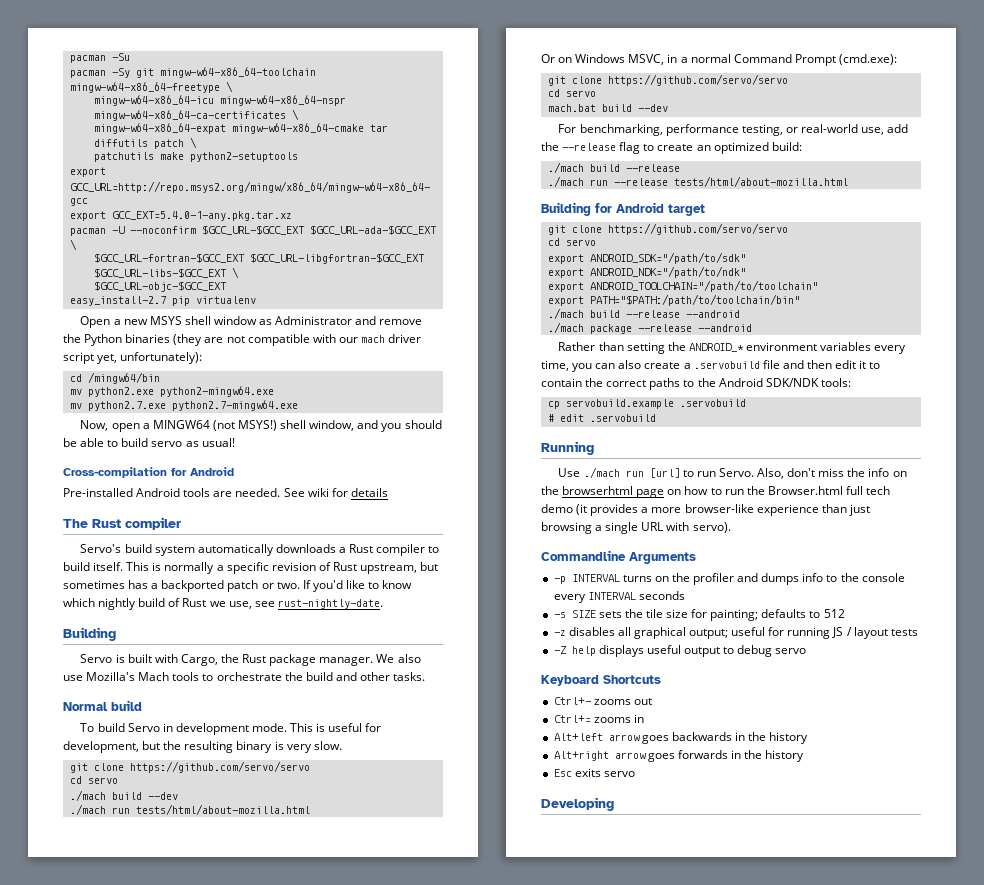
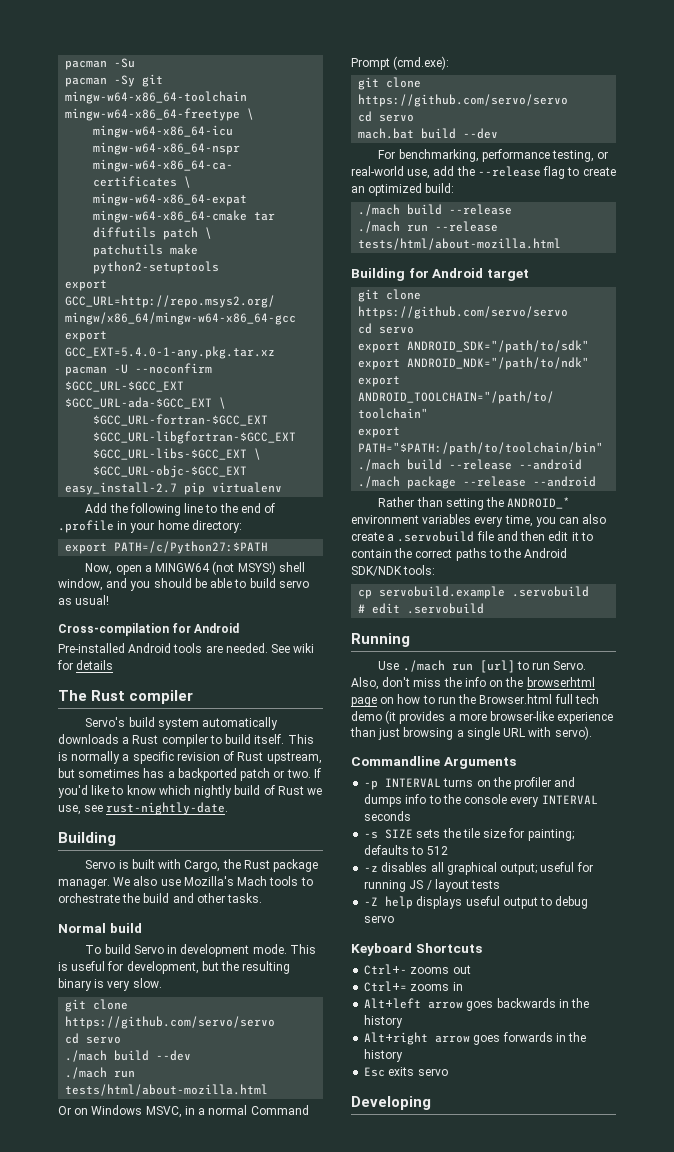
- Open a new MSYS shell window as Administrator and remove the Python binaries (they are not compatible with our mach driver script yet, unfortunately):
- cd /mingw64/bin
- mv python2.exe python2-mingw64.exe
- mv python2.7.exe python2.7-mingw64.exe
+ Add the following line to the end of .profile in your home directory:
+ export PATH=/c/Python27:$PATH

